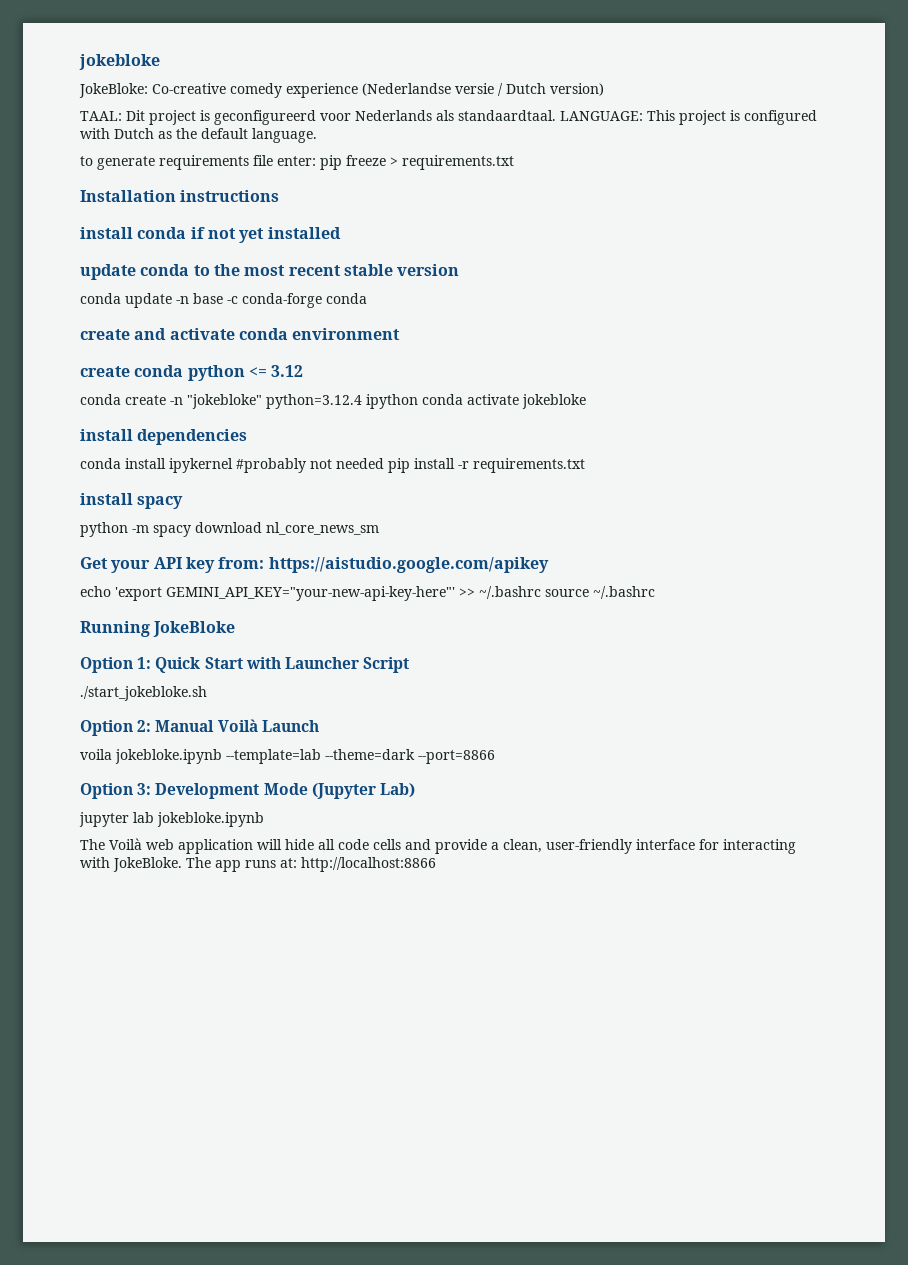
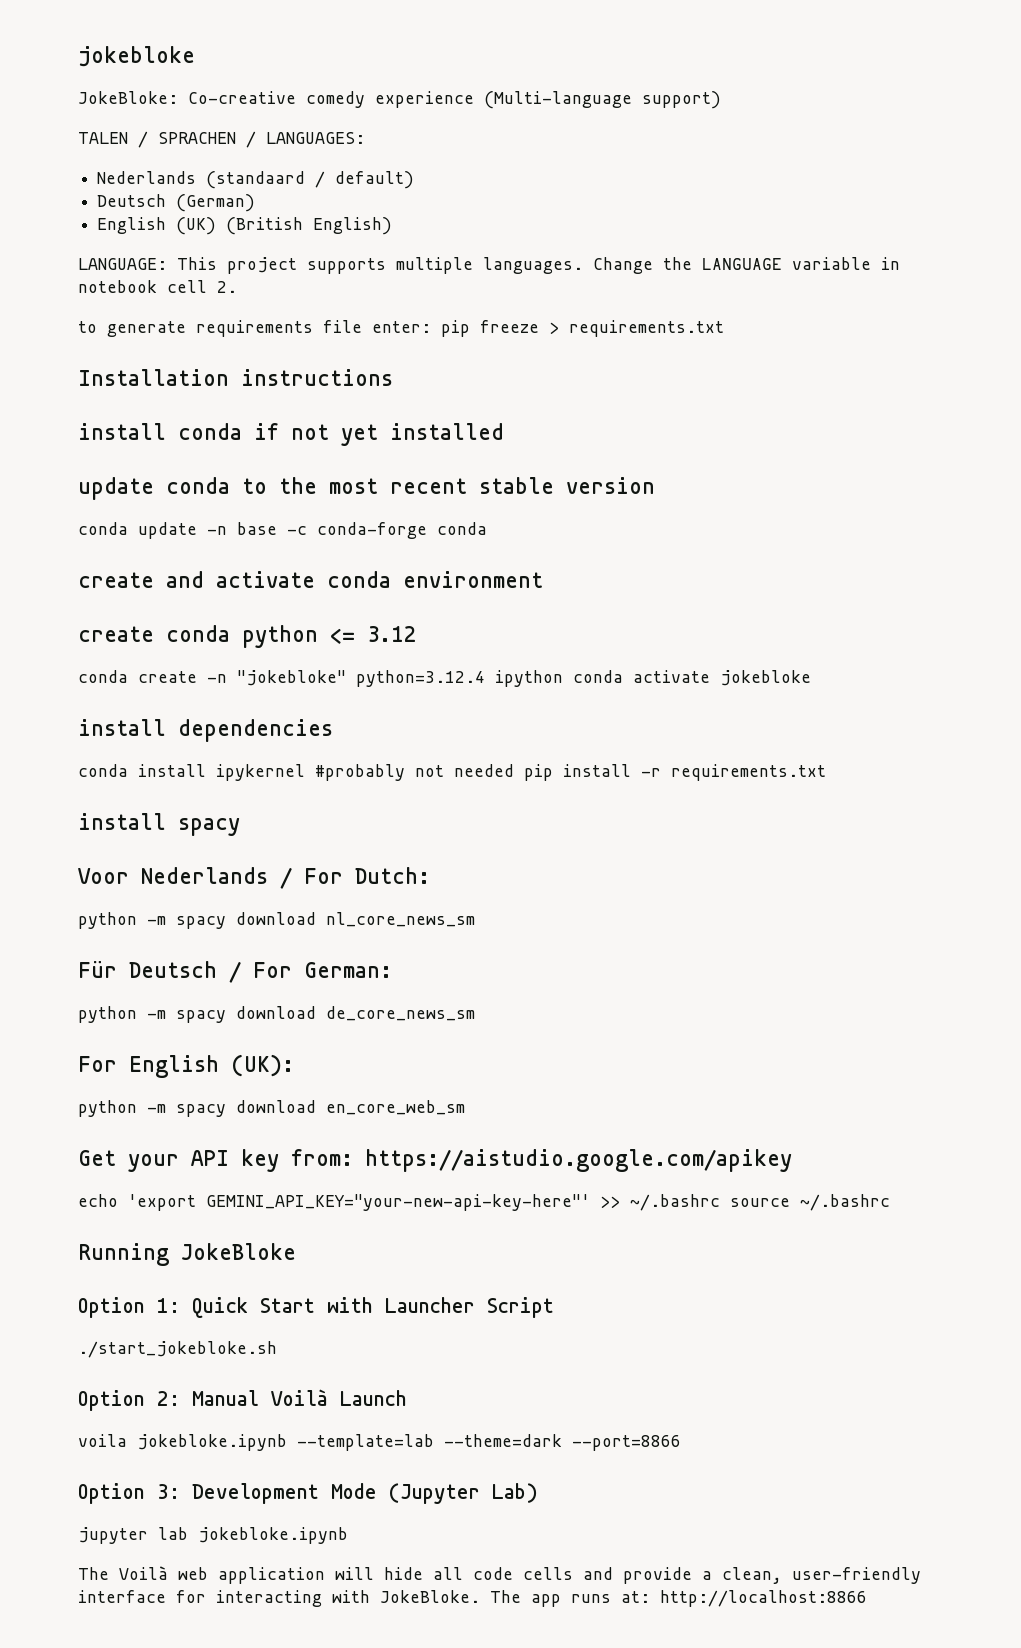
- JokeBloke: Co-creative comedy experience (Nederlandse versie / Dutch version)
- TAAL: Dit project is geconfigureerd voor Nederlands als standaardtaal. LANGUAGE: This project is configured with Dutch as the default language.
+ JokeBloke: Co-creative comedy experience (Multi-language support)
+ TALEN / SPRACHEN / LANGUAGES:
+ Nederlands (standaard / default)
+ Deutsch (German)
+ English (UK) (British English)
+ LANGUAGE: This project supports multiple languages. Change the LANGUAGE variable in notebook cell 2.
+ Voor Nederlands / For Dutch:
+ Für Deutsch / For German:
+ python -m spacy download de_core_news_sm
+ For English (UK):
+ python -m spacy download en_core_web_sm

